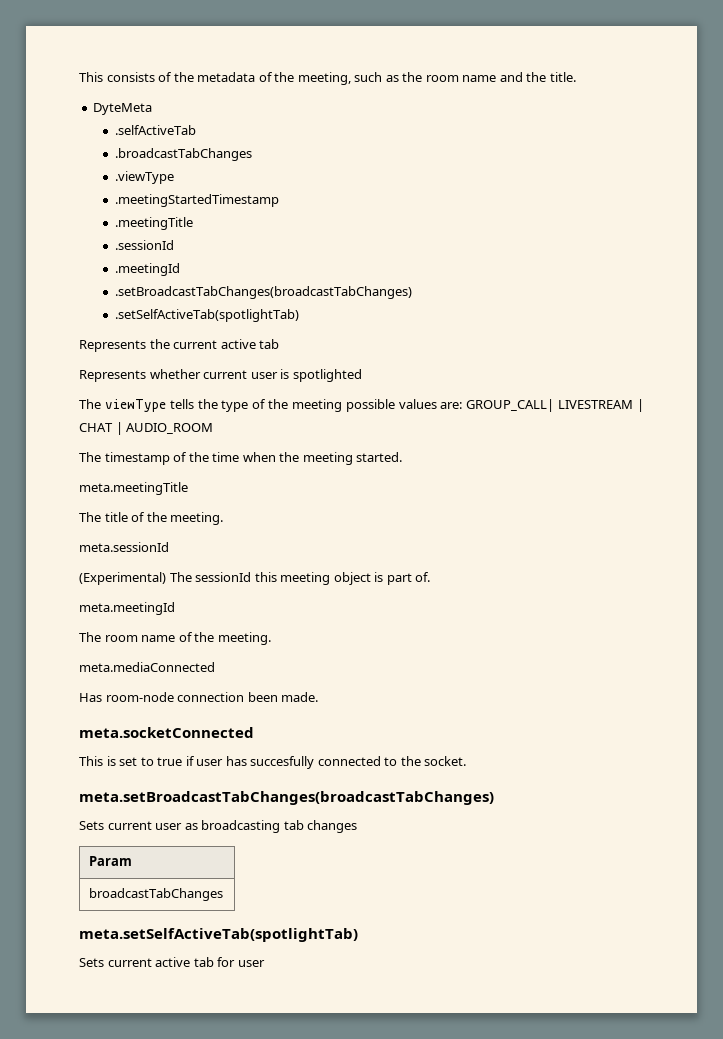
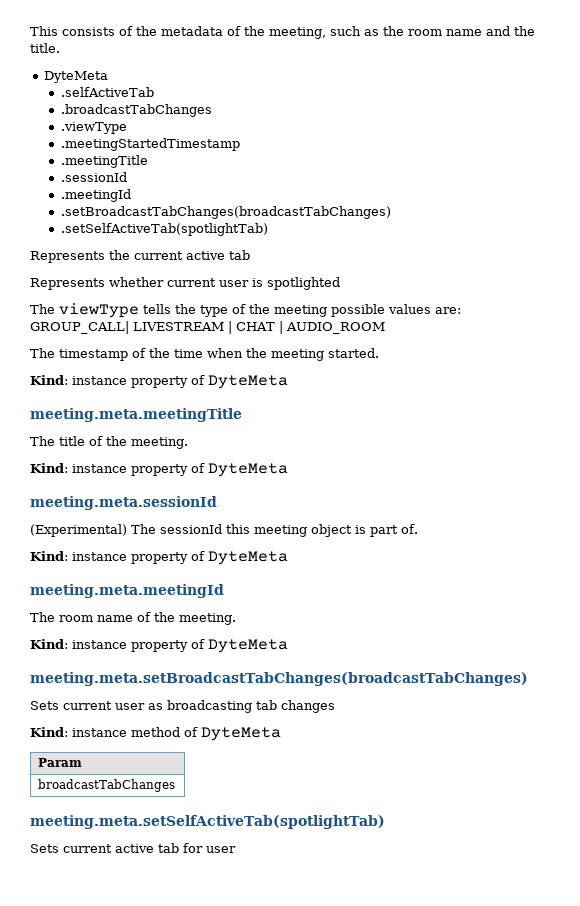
  The timestamp of the time when the meeting started.
- meta.meetingTitle
+ Kind: instance property of DyteMeta
+ meeting.meta.meetingTitle
  The title of the meeting.
- meta.sessionId
+ Kind: instance property of DyteMeta
+ meeting.meta.sessionId
  (Experimental) The sessionId this meeting object is part of.
- meta.meetingId
+ Kind: instance property of DyteMeta
+ meeting.meta.meetingId
  The room name of the meeting.
- meta.mediaConnected
- Has room-node connection been made.
- meta.socketConnected
- This is set to true if user has succesfully connected to the socket.
- meta.setBroadcastTabChanges(broadcastTabChanges)
+ Kind: instance property of DyteMeta
+ meeting.meta.setBroadcastTabChanges(broadcastTabChanges)
+ Kind: instance method of DyteMeta
- meta.setSelfActiveTab(spotlightTab)
+ meeting.meta.setSelfActiveTab(spotlightTab)

